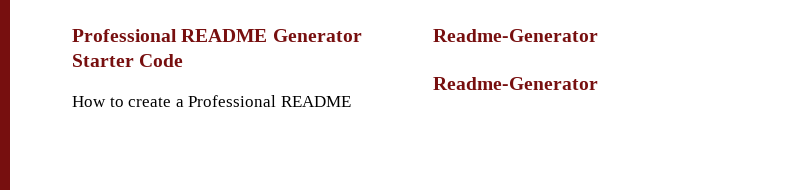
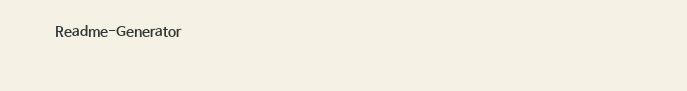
- Professional README Generator Starter Code
- How to create a Professional README
- Readme-Generator

